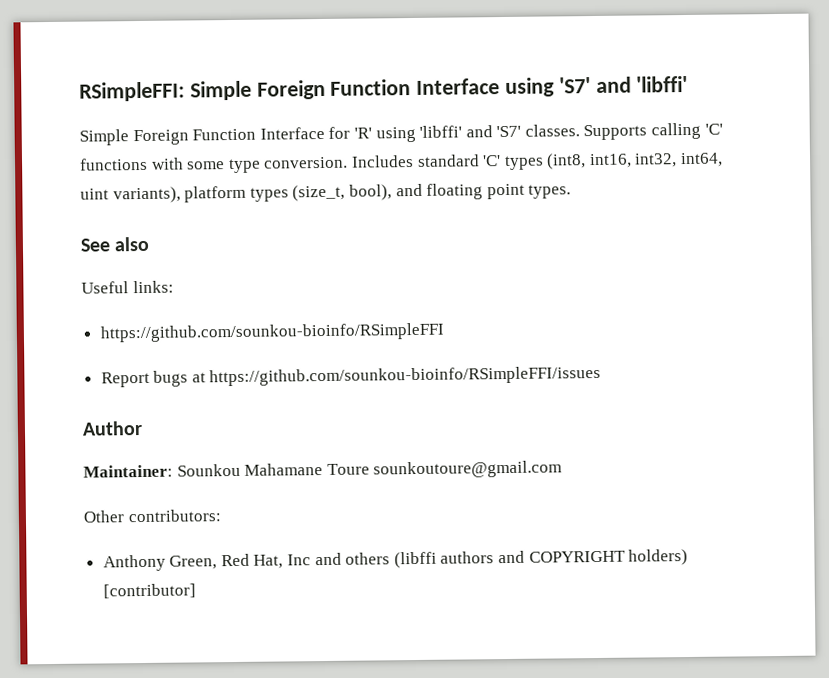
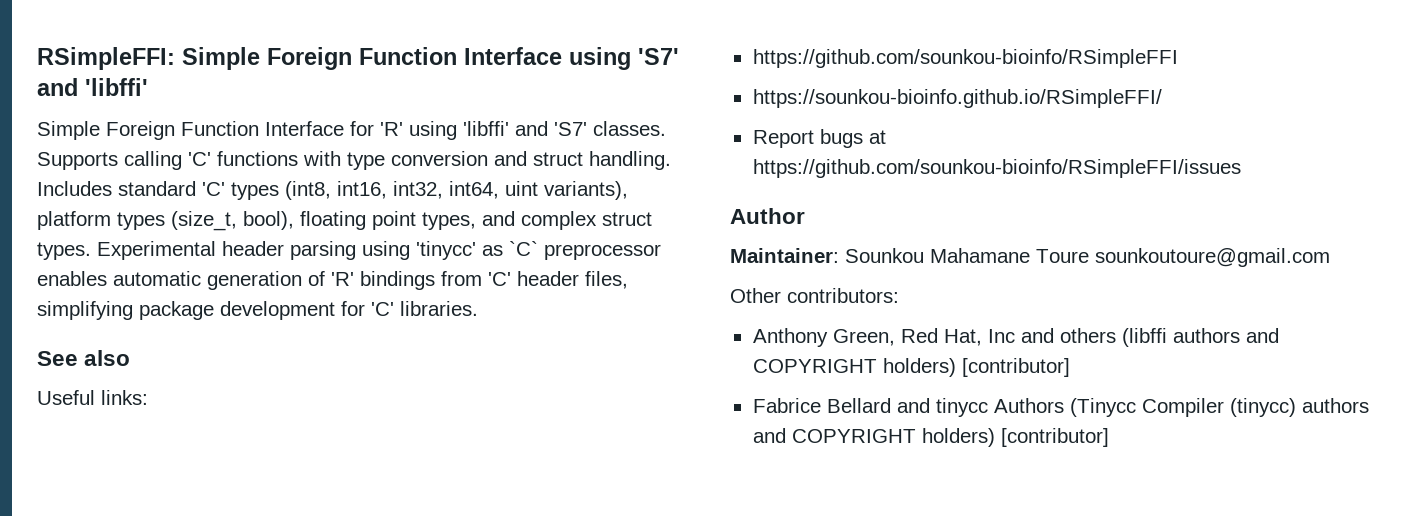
- Supports calling 'C' functions with some type conversion.
+ Supports calling 'C' functions with type conversion and struct handling.
- Includes standard 'C' types (int8, int16, int32, int64, uint variants), platform types (size_t, bool), and floating point types.
+ Includes standard 'C' types (int8, int16, int32, int64, uint variants), platform types (size_t, bool), floating point types, and complex struct types. Experimental header parsing using 'tinycc' as `C` preprocessor enables automatic generation of 'R' bindings from 'C' header files, simplifying package development for 'C' libraries.
+ https://sounkou-bioinfo.github.io/RSimpleFFI/
+ Fabrice Bellard and tinycc Authors (Tinycc Compiler (tinycc) authors and COPYRIGHT holders) [contributor]

